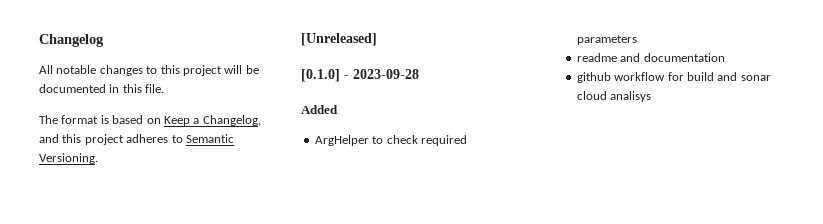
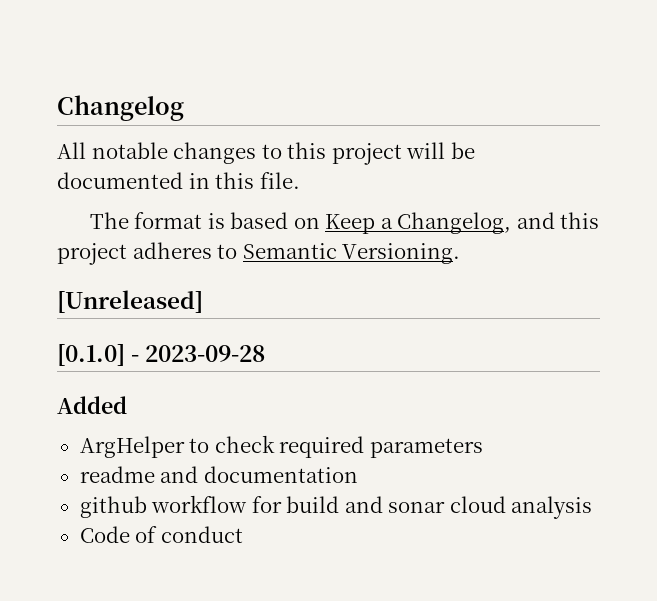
- github workflow for build and sonar cloud analisys
+ github workflow for build and sonar cloud analysis
+ Code of conduct

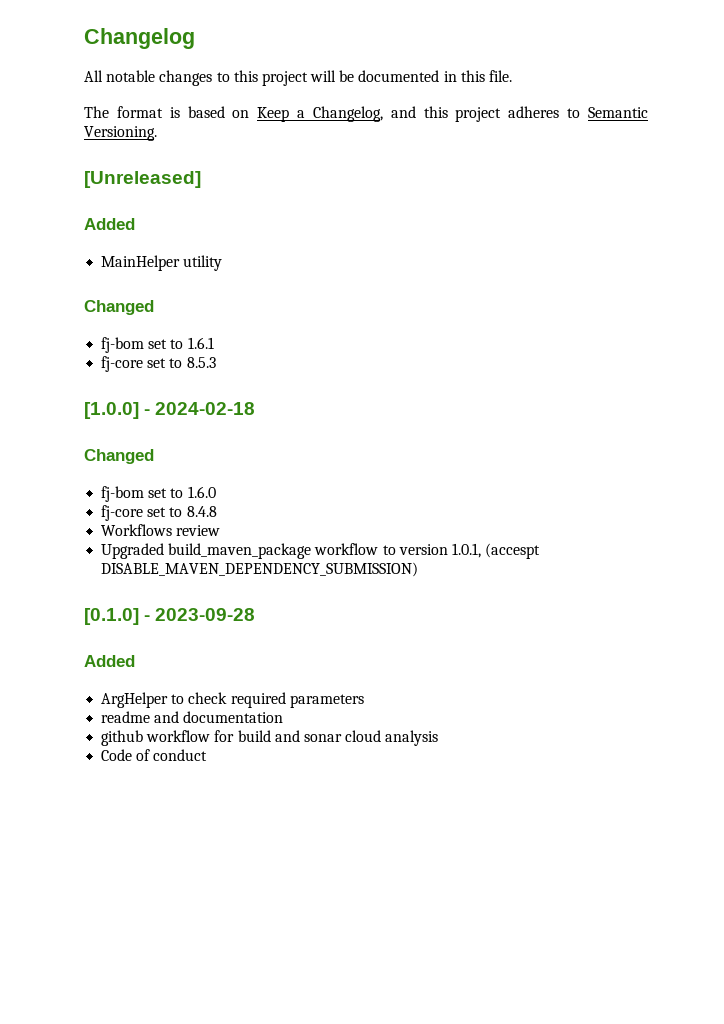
  [Unreleased]
+ Added
+ MainHelper utility
+ Changed
+ fj-bom set to 1.6.1
+ fj-core set to 8.5.3
+ [1.0.0] - 2024-02-18
+ Changed
+ fj-bom set to 1.6.0
+ fj-core set to 8.4.8
+ Workflows review
+ Upgraded build_maven_package workflow to version 1.0.1, (accespt DISABLE_MAVEN_DEPENDENCY_SUBMISSION)

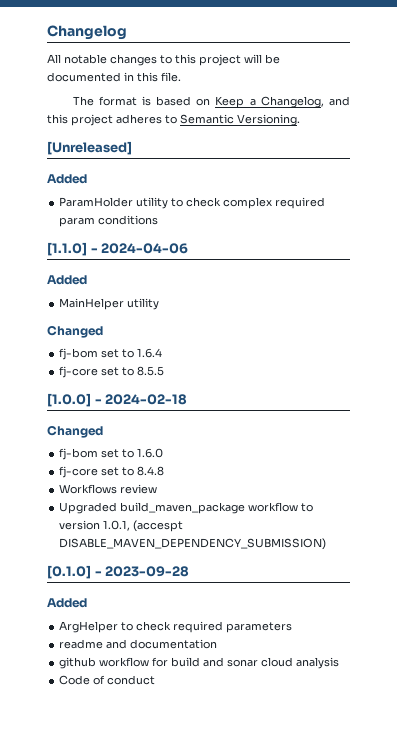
+ ParamHolder utility to check complex required param conditions
+ [1.1.0] - 2024-04-06
+ Added
- fj-bom set to 1.6.1
- fj-core set to 8.5.3
+ fj-bom set to 1.6.4
+ fj-core set to 8.5.5

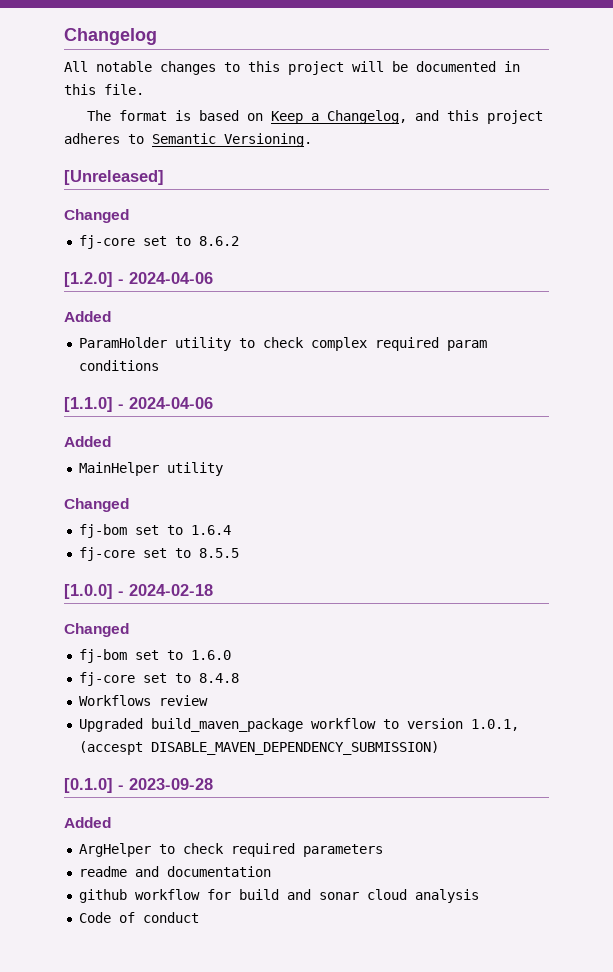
  [Unreleased]
+ Changed
+ fj-core set to 8.6.2
+ [1.2.0] - 2024-04-06

